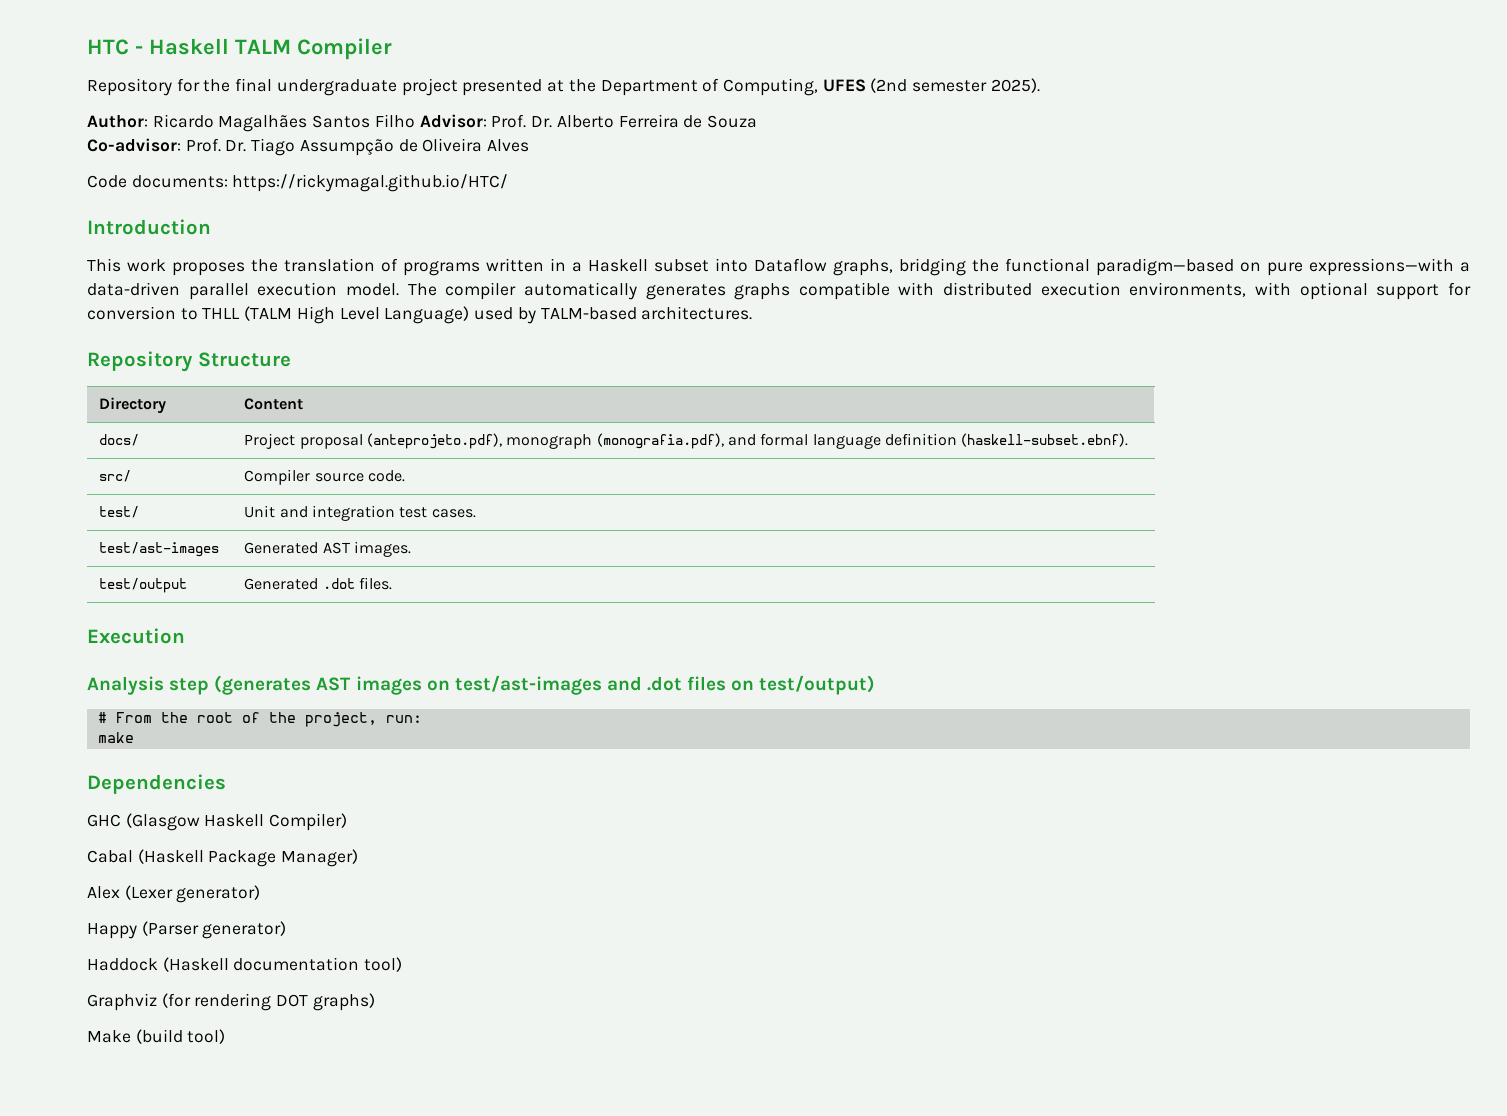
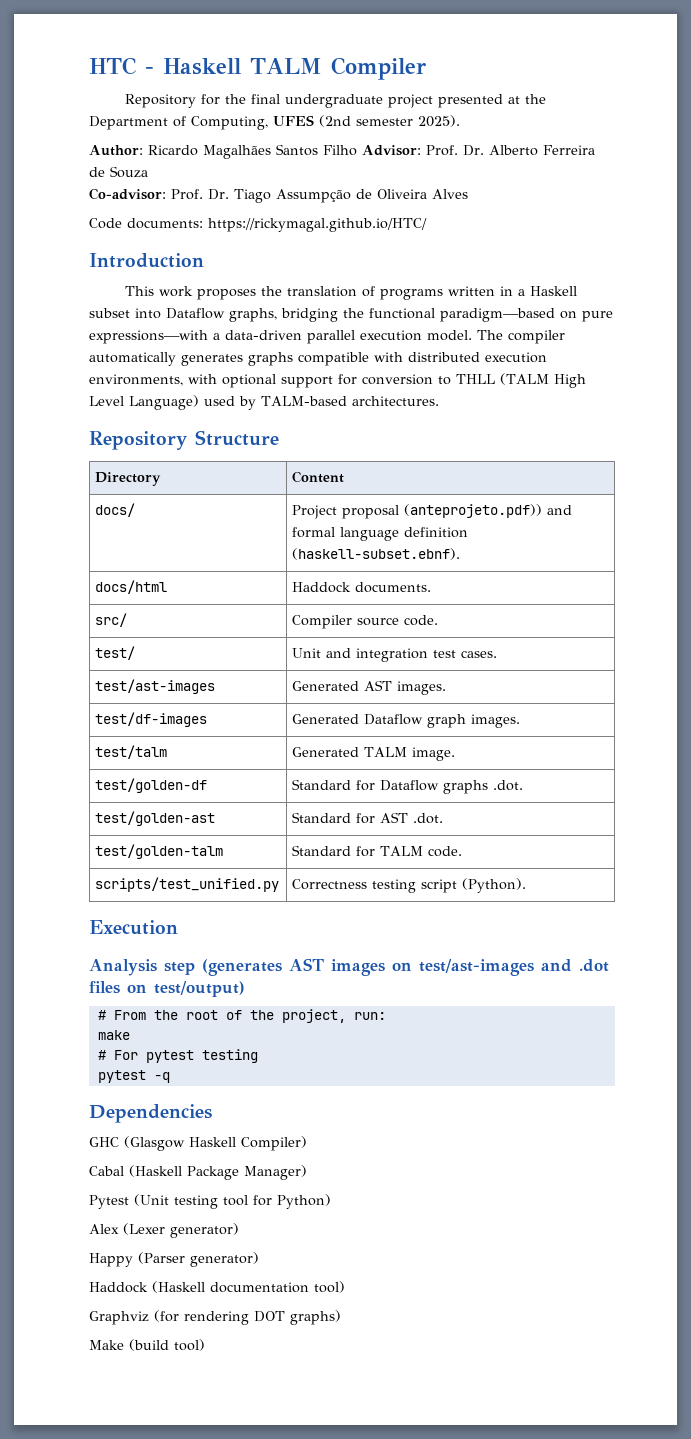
- docs/ | Project proposal (anteprojeto.pdf), monograph (monografia.pdf), and formal language definition (haskell-subset.ebnf).
+ docs/ | Project proposal (anteprojeto.pdf)) and formal language definition (haskell-subset.ebnf).
+ docs/html | Haddock documents.
- test/output | Generated .dot files.
+ test/df-images | Generated Dataflow graph images.
+ test/talm | Generated TALM image.
+ test/golden-df | Standard for Dataflow graphs .dot.
+ test/golden-ast | Standard for AST .dot.
+ test/golden-talm | Standard for TALM code.
+ scripts/test_unified.py | Correctness testing script (Python).
+ # For pytest testing
+ pytest -q
+ Pytest (Unit testing tool for Python)

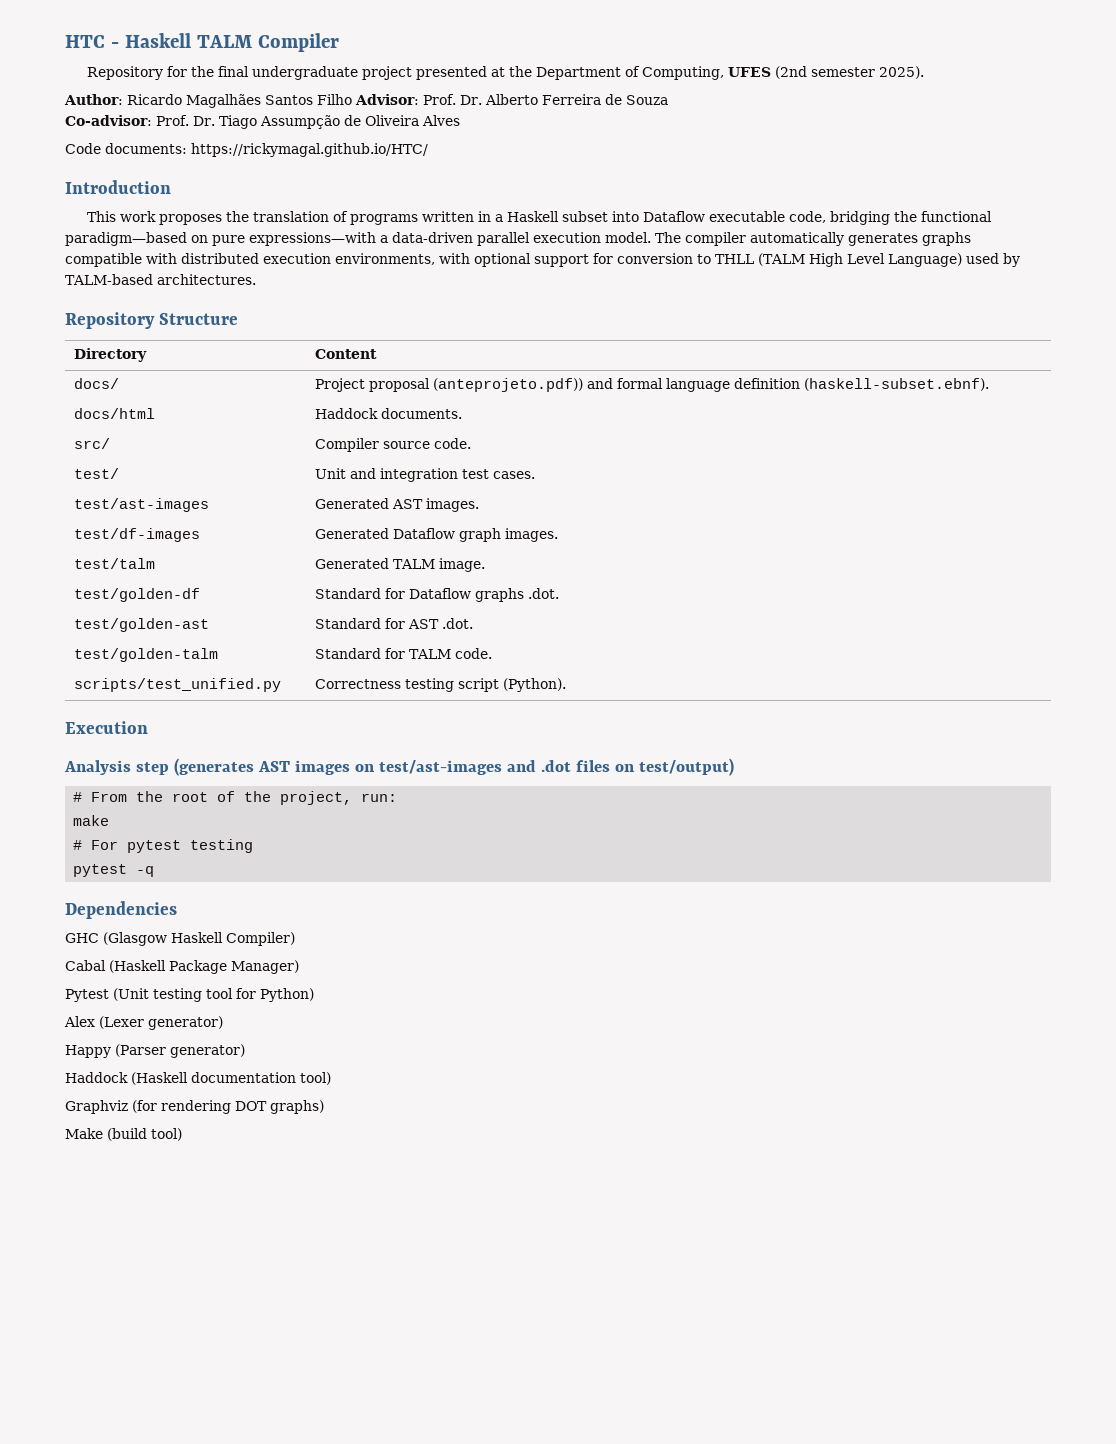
- This work proposes the translation of programs written in a Haskell subset into Dataflow graphs, bridging the functional paradigm—based on pure expressions—with a data-driven parallel execution model.
+ This work proposes the translation of programs written in a Haskell subset into Dataflow executable code, bridging the functional paradigm—based on pure expressions—with a data-driven parallel execution model.

